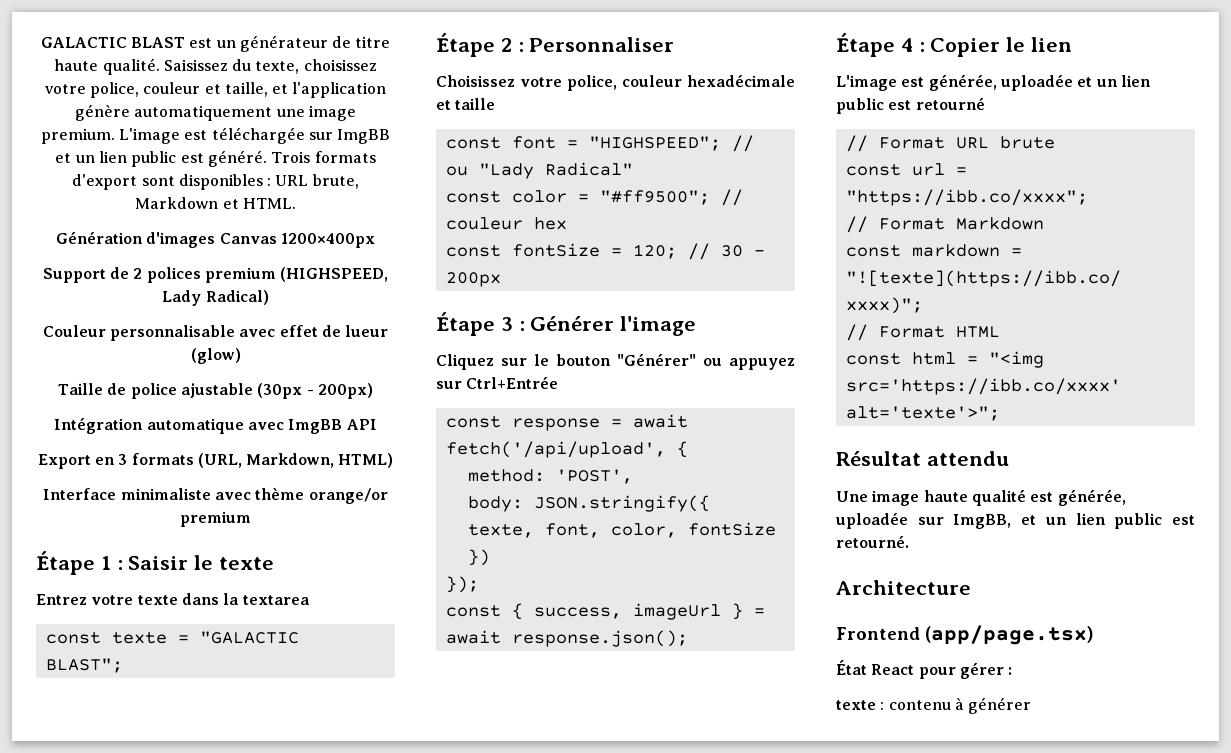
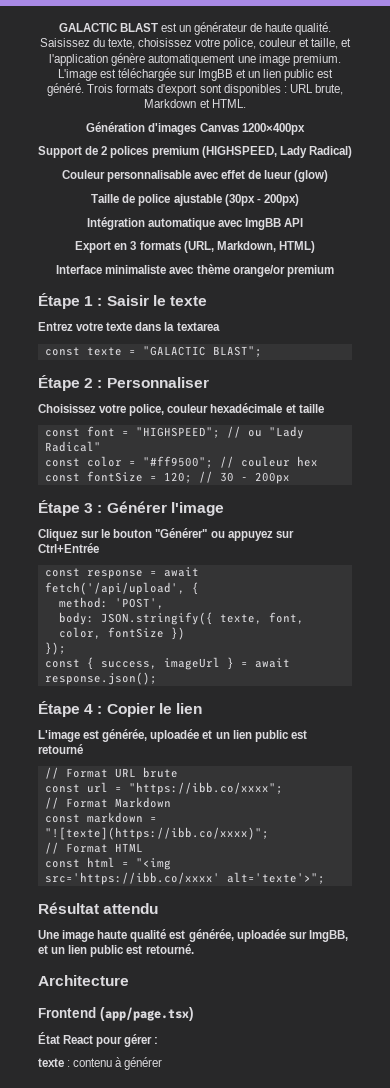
- GALACTIC BLAST est un générateur de titre haute qualité.
+ GALACTIC BLAST est un générateur de haute qualité.

